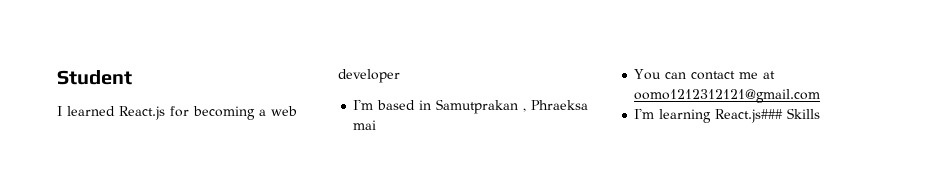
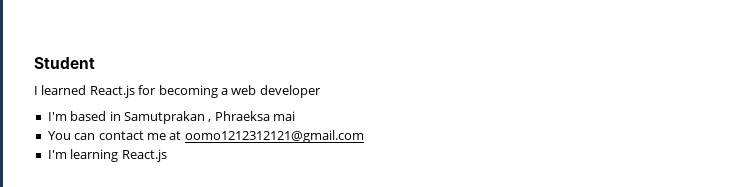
- I'm learning React.js### Skills
+ I'm learning React.js

